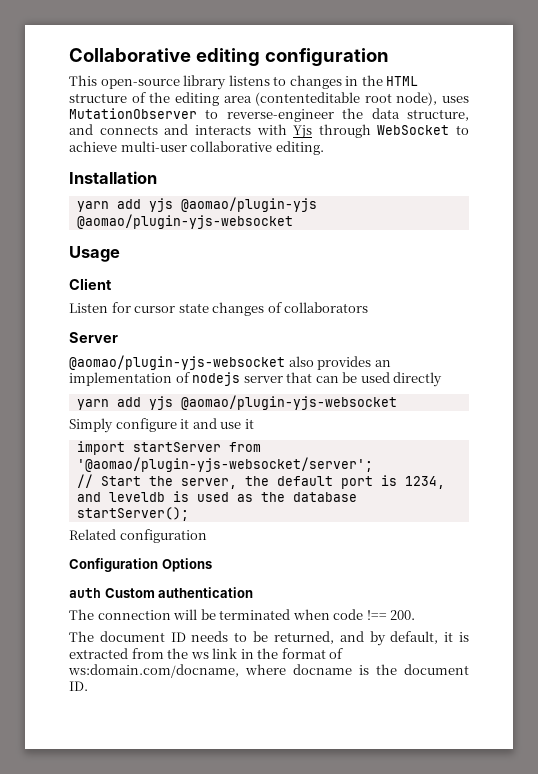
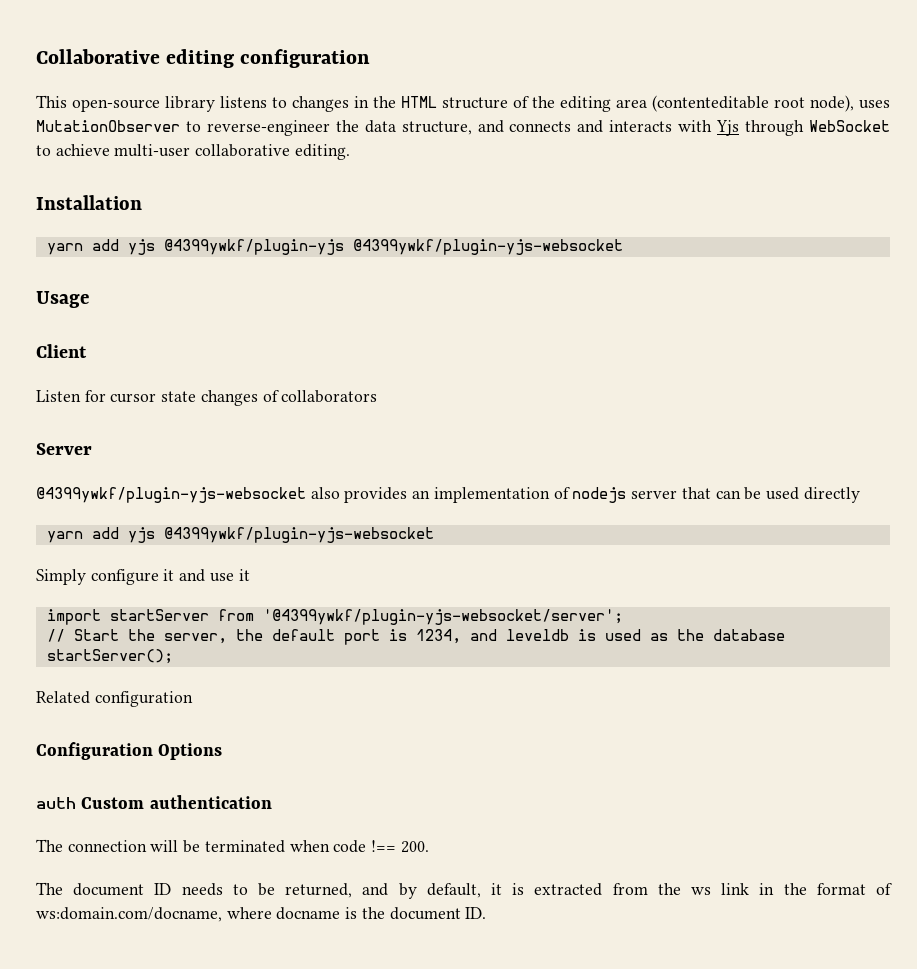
- yarn add yjs @aomao/plugin-yjs @aomao/plugin-yjs-websocket
+ yarn add yjs @4399ywkf/plugin-yjs @4399ywkf/plugin-yjs-websocket
- @aomao/plugin-yjs-websocket also provides an implementation of nodejs server that can be used directly
+ @4399ywkf/plugin-yjs-websocket also provides an implementation of nodejs server that can be used directly
- yarn add yjs @aomao/plugin-yjs-websocket
+ yarn add yjs @4399ywkf/plugin-yjs-websocket
- import startServer from '@aomao/plugin-yjs-websocket/server';
+ import startServer from '@4399ywkf/plugin-yjs-websocket/server';

